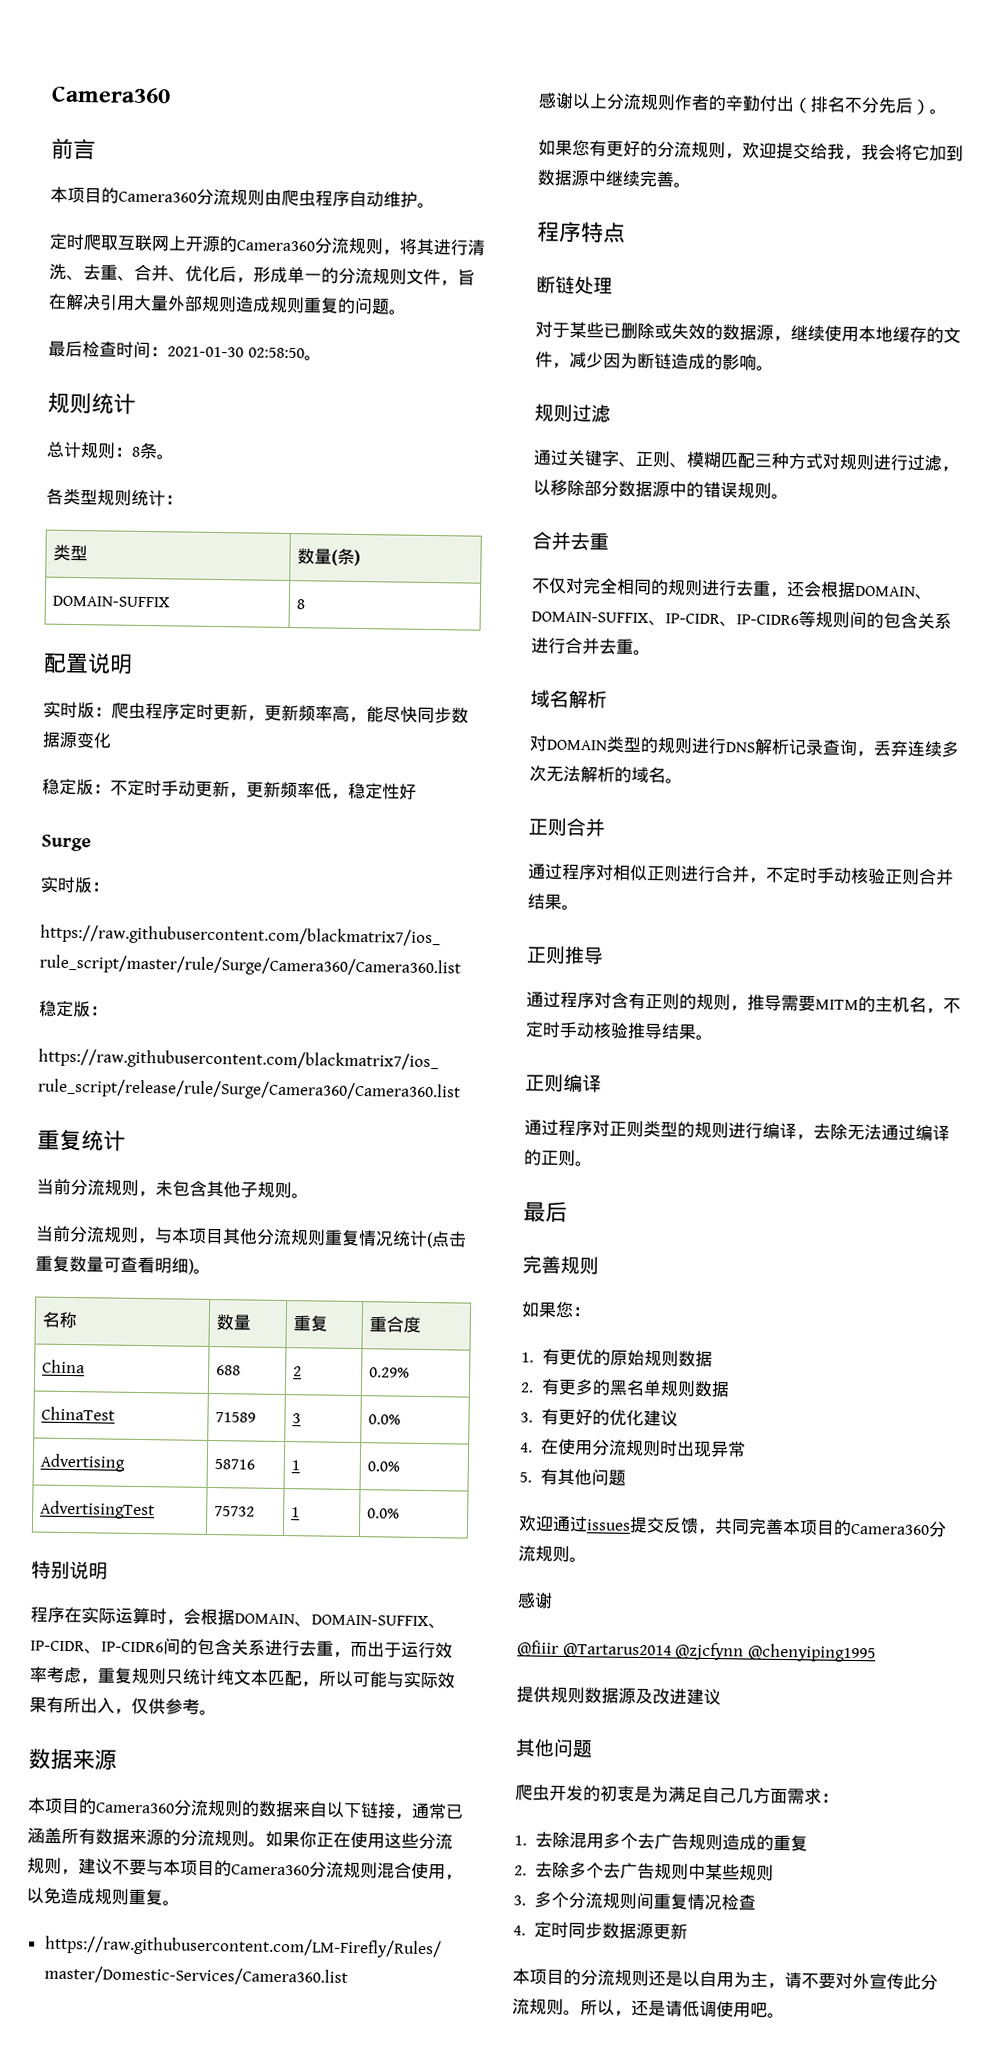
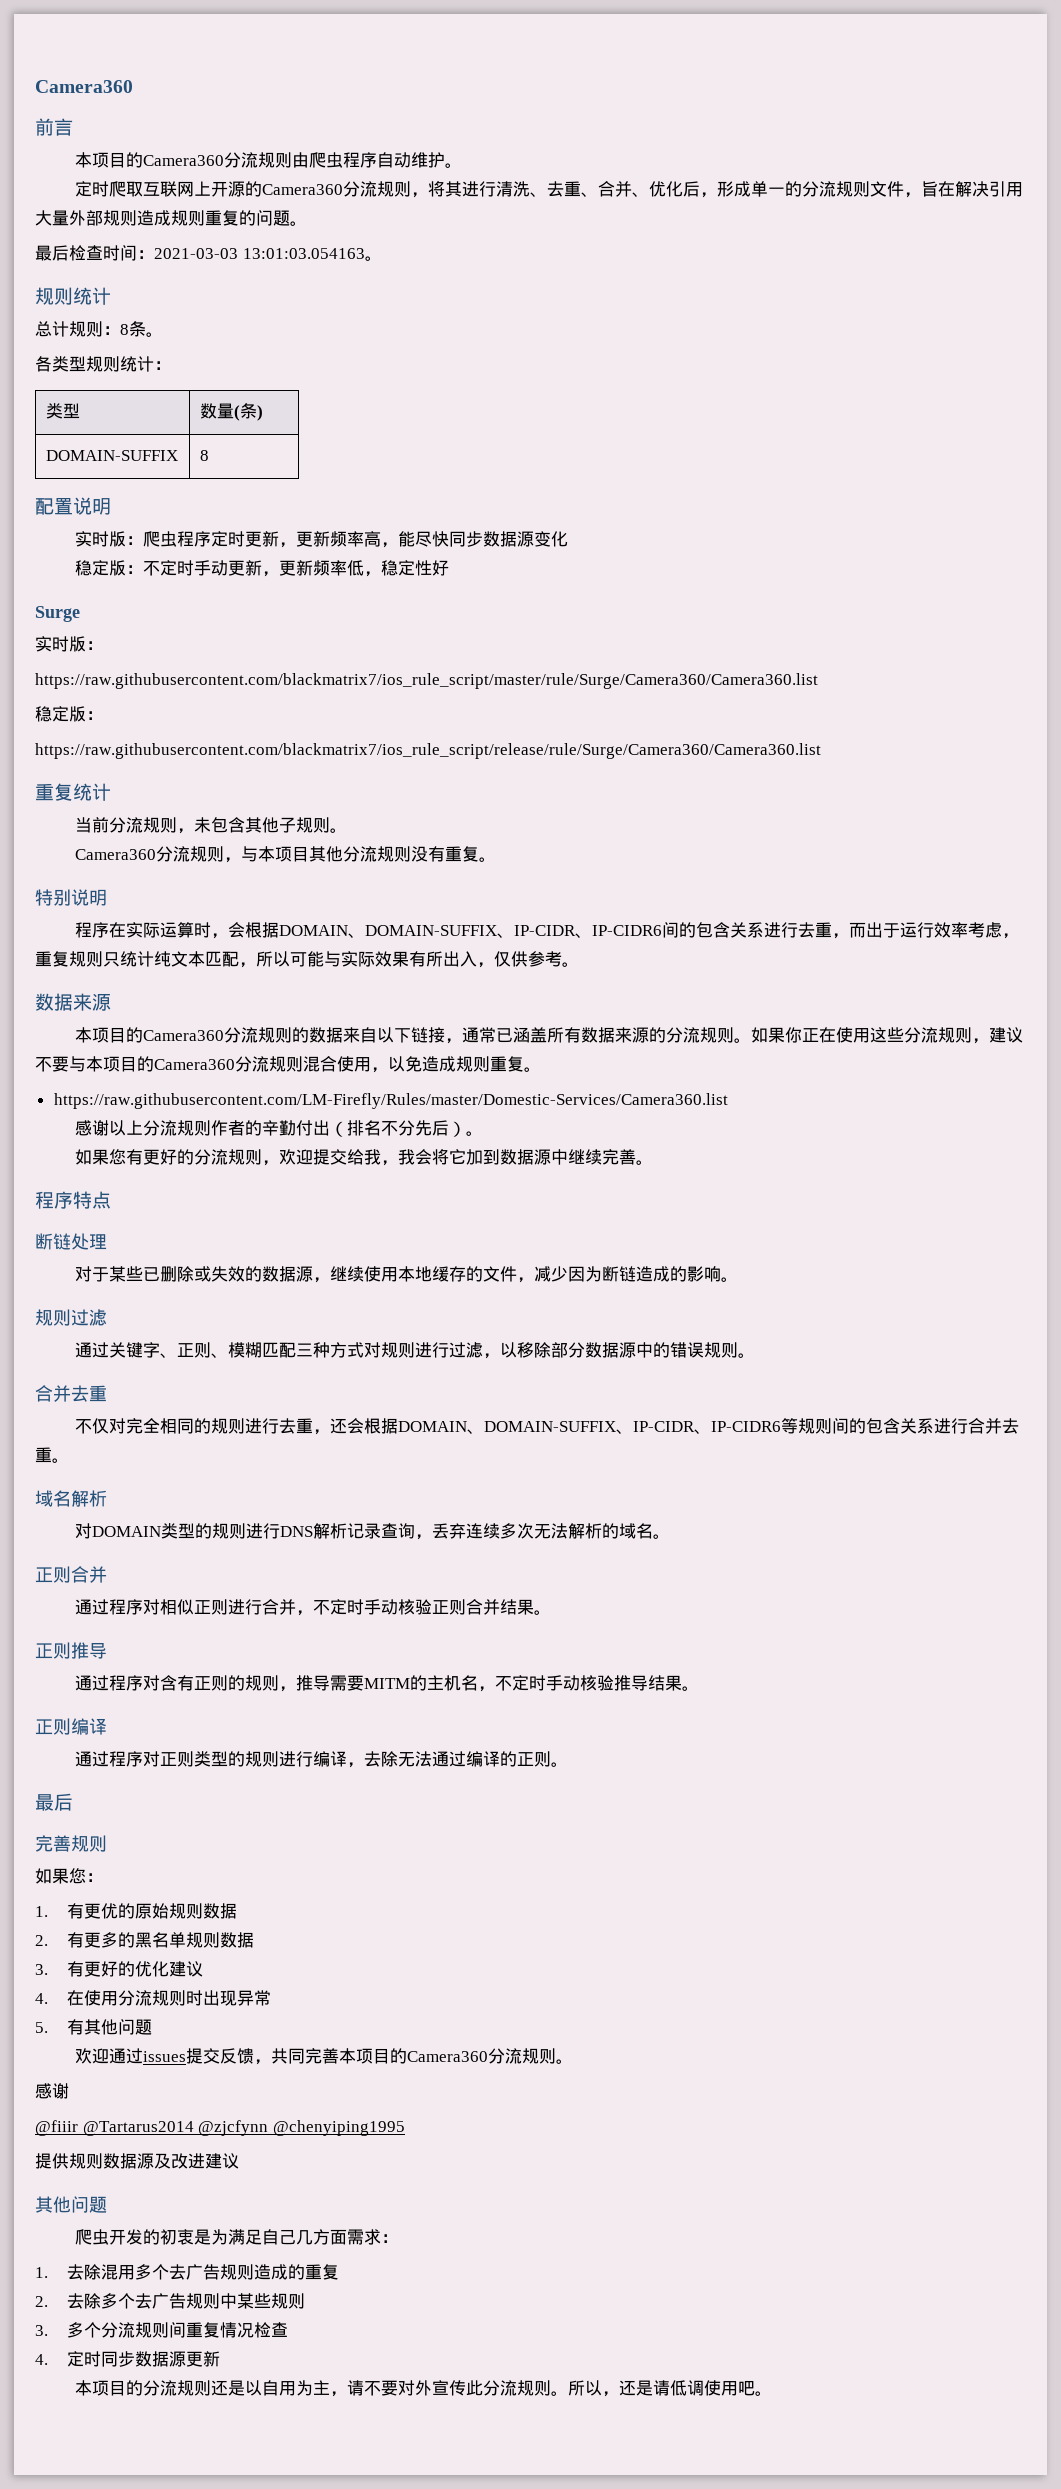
- 最后检查时间：2021-01-30 02:58:50。
+ 最后检查时间：2021-03-03 13:01:03.054163。
- 当前分流规则，与本项目其他分流规则重复情况统计(点击重复数量可查看明细)。
- 名称 | 数量 | 重复 | 重合度
- China | 688 | 2 | 0.29%
- ChinaTest | 71589 | 3 | 0.0%
- Advertising | 58716 | 1 | 0.0%
- AdvertisingTest | 75732 | 1 | 0.0%
+ Camera360分流规则，与本项目其他分流规则没有重复。

